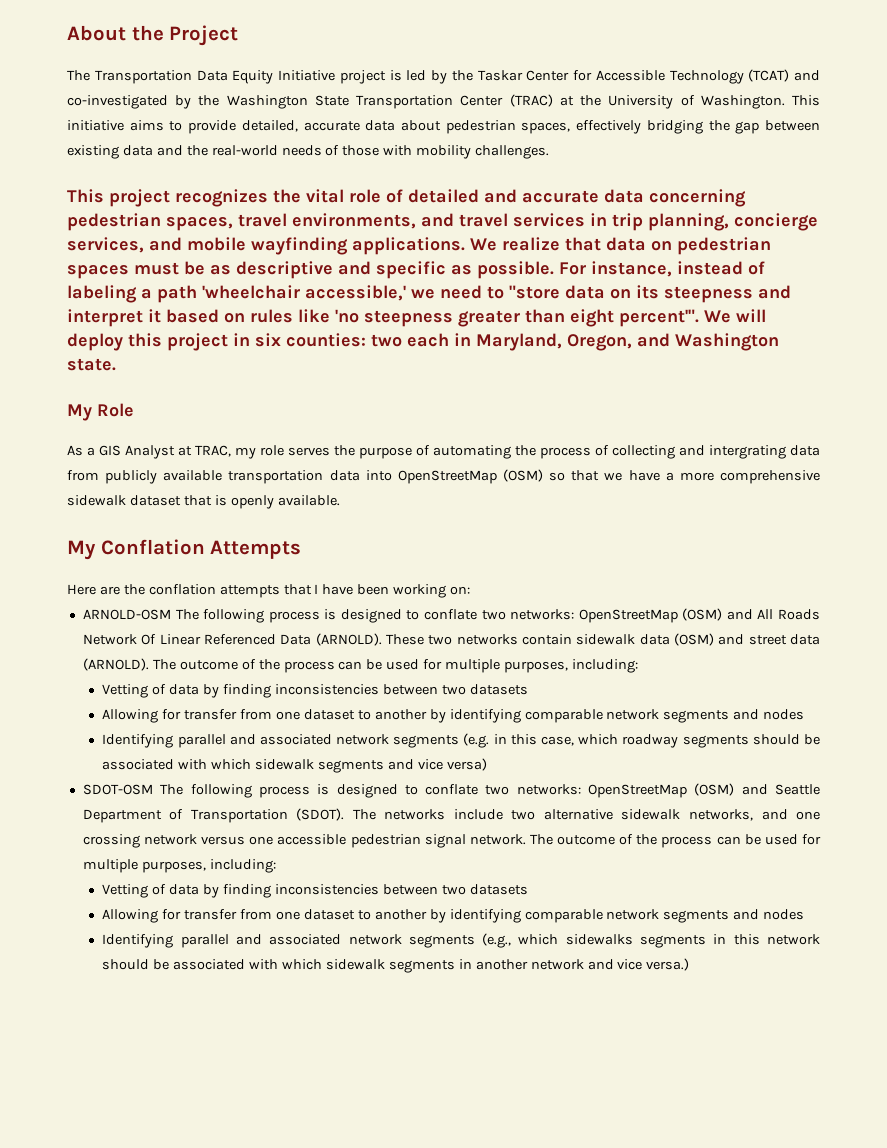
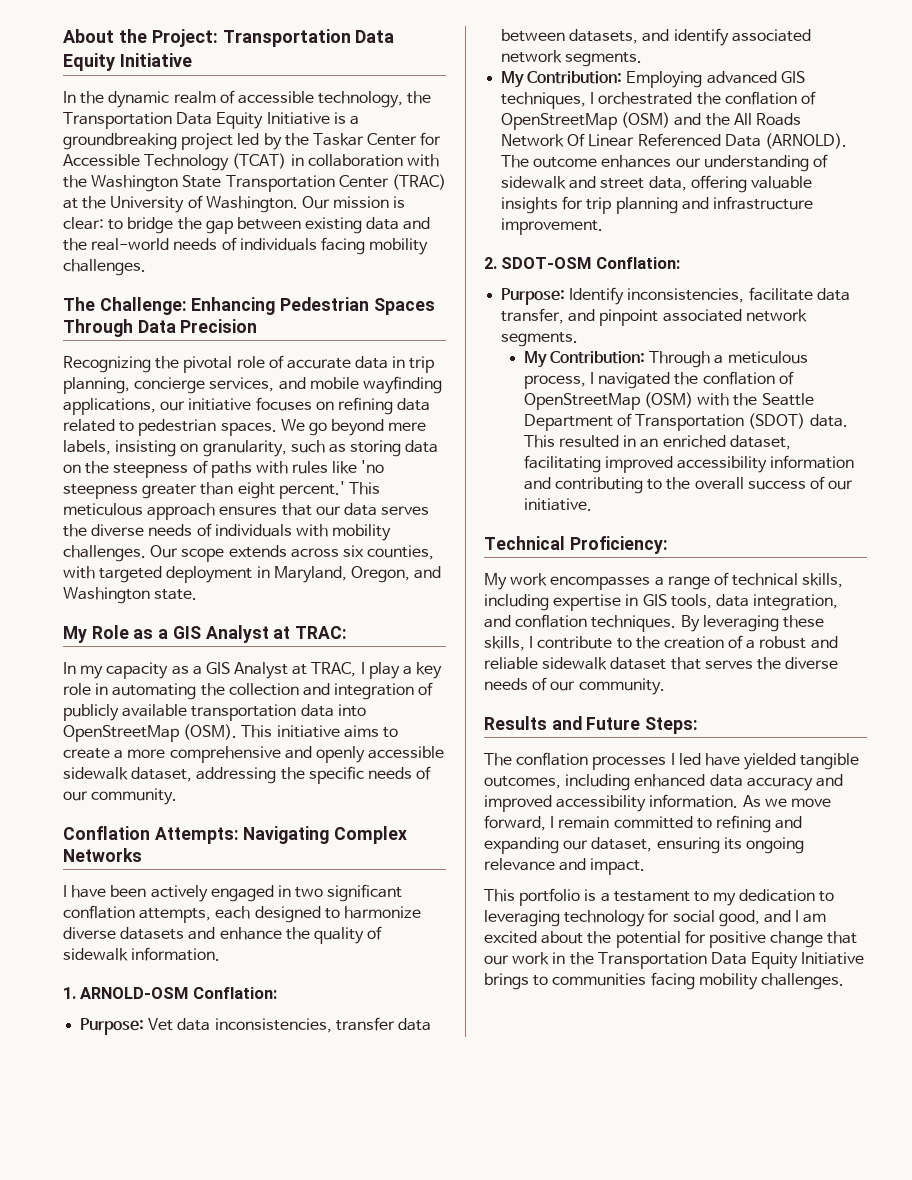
- About the Project
- The Transportation Data Equity Initiative project is led by the Taskar Center for Accessible Technology (TCAT) and co-investigated by the Washington State Transportation Center (TRAC) at the University of Washington.
+ About the Project: Transportation Data Equity Initiative
+ In the dynamic realm of accessible technology, the Transportation Data Equity Initiative is a groundbreaking project led by the Taskar Center for Accessible Technology (TCAT) in collaboration with the Washington State Transportation Center (TRAC) at the University of Washington.
- This initiative aims to provide detailed, accurate data about pedestrian spaces, effectively bridging the gap between existing data and the real-world needs of those with mobility challenges.
+ Our mission is clear: to bridge the gap between existing data and the real-world needs of individuals facing mobility challenges.
- This project recognizes the vital role of detailed and accurate data concerning pedestrian spaces, travel environments, and travel services in trip planning, concierge services, and mobile wayfinding applications. We realize that data on pedestrian spaces must be as descriptive and specific as possible. For instance, instead of labeling a path 'wheelchair accessible,' we need to "store data on its steepness and interpret it based on rules like 'no steepness greater than eight percent'". We will deploy this project in six counties: two each in Maryland, Oregon, and Washington state.
+ The Challenge: Enhancing Pedestrian Spaces Through Data Precision
+ Recognizing the pivotal role of accurate data in trip planning, concierge services, and mobile wayfinding applications, our initiative focuses on refining data related to pedestrian spaces. We go beyond mere labels, insisting on granularity, such as storing data on the steepness of paths with rules like 'no steepness greater than eight percent.' This meticulous approach ensures that our data serves the diverse needs of individuals with mobility challenges. Our scope extends across six counties, with targeted deployment in Maryland, Oregon, and Washington state.
- My Role
- As a GIS Analyst at TRAC, my role serves the purpose of automating the process of collecting and intergrating data from publicly available transportation data into OpenStreetMap (OSM) so that we have a more comprehensive sidewalk dataset that is openly available.
- My Conflation Attempts
- Here are the conflation attempts that I have been working on:
- ARNOLD-OSM The following process is designed to conflate two networks: OpenStreetMap (OSM) and All Roads Network Of Linear Referenced Data (ARNOLD).
+ My Role as a GIS Analyst at TRAC:
+ In my capacity as a GIS Analyst at TRAC, I play a key role in automating the collection and integration of publicly available transportation data into OpenStreetMap (OSM). This initiative aims to create a more comprehensive and openly accessible sidewalk dataset, addressing the specific needs of our community.
+ Conflation Attempts: Navigating Complex Networks
+ I have been actively engaged in two significant conflation attempts, each designed to harmonize diverse datasets and enhance the quality of sidewalk information.
+ 1. ARNOLD-OSM Conflation:
+ Purpose: Vet data inconsistencies, transfer data between datasets, and identify associated network segments.
+ My Contribution: Employing advanced GIS techniques, I orchestrated the conflation of OpenStreetMap (OSM) and the All Roads Network Of Linear Referenced Data (ARNOLD).
- These two networks contain sidewalk data (OSM) and street data (ARNOLD). The outcome of the process can be used for multiple purposes, including:
- Vetting of data by finding inconsistencies between two datasets
- Allowing for transfer from one dataset to another by identifying comparable network segments and nodes
- Identifying parallel and associated network segments (e.g. in this case, which roadway segments should be associated with which sidewalk segments and vice versa)
- SDOT-OSM The following process is designed to conflate two networks: OpenStreetMap (OSM) and Seattle Department of Transportation (SDOT). The networks include two alternative sidewalk networks, and one crossing network versus one accessible pedestrian signal network. The outcome of the process can be used for multiple purposes, including:
- Vetting of data by finding inconsistencies between two datasets
- Allowing for transfer from one dataset to another by identifying comparable network segments and nodes
- Identifying parallel and associated network segments (e.g., which sidewalks segments in this network should be associated with which sidewalk segments in another network and vice versa.)
+ The outcome enhances our understanding of sidewalk and street data, offering valuable insights for trip planning and infrastructure improvement.
+ 2. SDOT-OSM Conflation:
+ Purpose: Identify inconsistencies, facilitate data transfer, and pinpoint associated network segments.
+ My Contribution: Through a meticulous process, I navigated the conflation of OpenStreetMap (OSM) with the Seattle Department of Transportation (SDOT) data. This resulted in an enriched dataset, facilitating improved accessibility information and contributing to the overall success of our initiative.
+ Technical Proficiency:
+ My work encompasses a range of technical skills, including expertise in GIS tools, data integration, and conflation techniques. By leveraging these skills, I contribute to the creation of a robust and reliable sidewalk dataset that serves the diverse needs of our community.
+ Results and Future Steps:
+ The conflation processes I led have yielded tangible outcomes, including enhanced data accuracy and improved accessibility information. As we move forward, I remain committed to refining and expanding our dataset, ensuring its ongoing relevance and impact.
+ This portfolio is a testament to my dedication to leveraging technology for social good, and I am excited about the potential for positive change that our work in the Transportation Data Equity Initiative brings to communities facing mobility challenges.

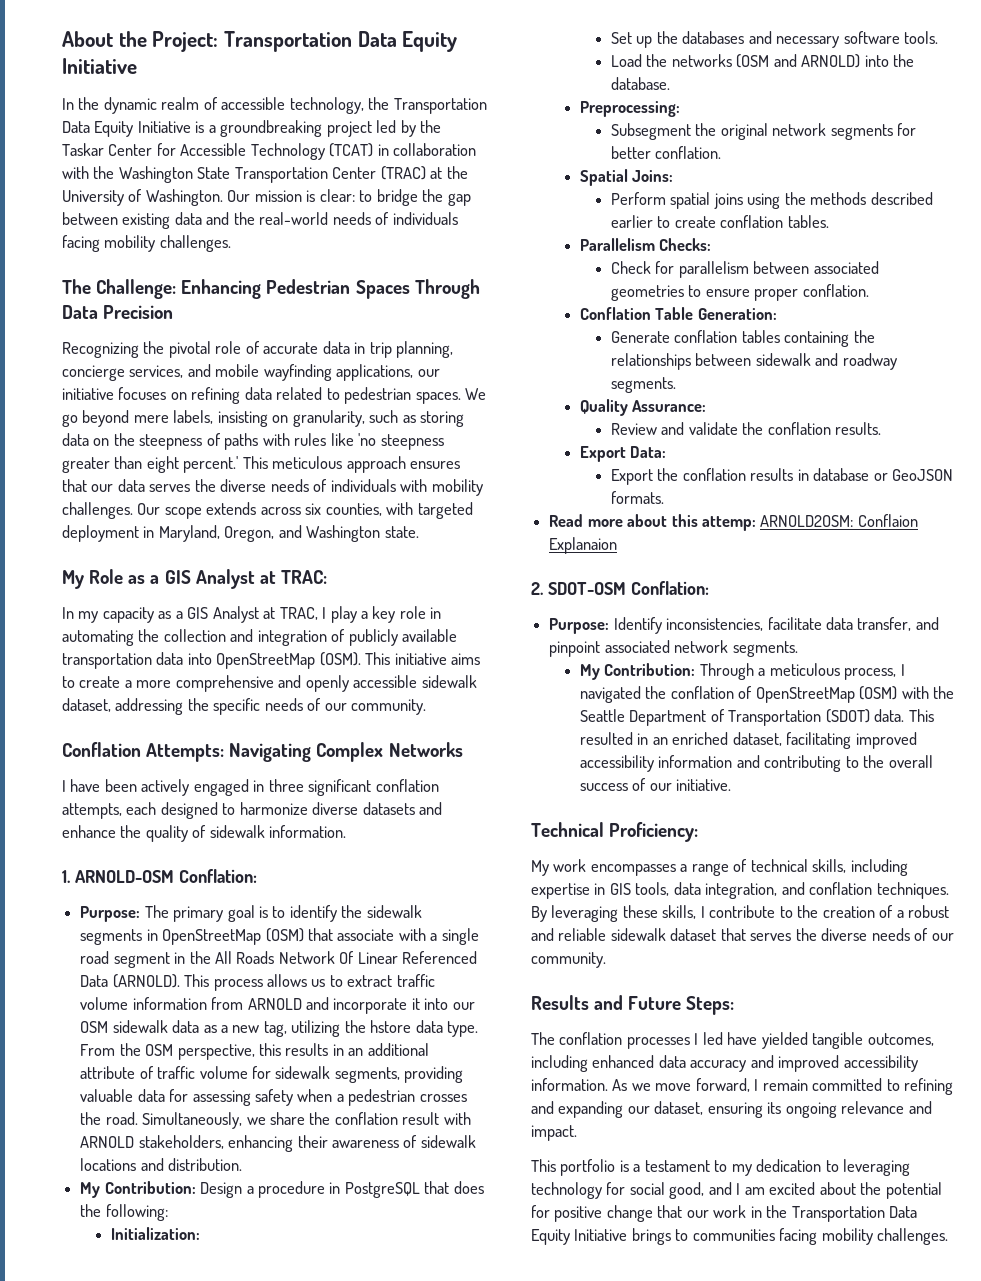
- I have been actively engaged in two significant conflation attempts, each designed to harmonize diverse datasets and enhance the quality of sidewalk information.
+ I have been actively engaged in three significant conflation attempts, each designed to harmonize diverse datasets and enhance the quality of sidewalk information.
- Purpose: Vet data inconsistencies, transfer data between datasets, and identify associated network segments.
- My Contribution: Employing advanced GIS techniques, I orchestrated the conflation of OpenStreetMap (OSM) and the All Roads Network Of Linear Referenced Data (ARNOLD).
+ Purpose: The primary goal is to identify the sidewalk segments in OpenStreetMap (OSM) that associate with a single road segment in the All Roads Network Of Linear Referenced Data (ARNOLD).
- The outcome enhances our understanding of sidewalk and street data, offering valuable insights for trip planning and infrastructure improvement.
+ This process allows us to extract traffic volume information from ARNOLD and incorporate it into our OSM sidewalk data as a new tag, utilizing the hstore data type. From the OSM perspective, this results in an additional attribute of traffic volume for sidewalk segments, providing valuable data for assessing safety when a pedestrian crosses the road. Simultaneously, we share the conflation result with ARNOLD stakeholders, enhancing their awareness of sidewalk locations and distribution.
+ My Contribution: Design a procedure in PostgreSQL that does the following:
+ Initialization:
+ Set up the databases and necessary software tools.
+ Load the networks (OSM and ARNOLD) into the database.
+ Preprocessing:
+ Subsegment the original network segments for better conflation.
+ Spatial Joins:
+ Perform spatial joins using the methods described earlier to create conflation tables.
+ Parallelism Checks:
+ Check for parallelism between associated geometries to ensure proper conflation.
+ Conflation Table Generation:
+ Generate conflation tables containing the relationships between sidewalk and roadway segments.
+ Quality Assurance:
+ Review and validate the conflation results.
+ Export Data:
+ Export the conflation results in database or GeoJSON formats.
+ Read more about this attemp: ARNOLD2OSM: Conflaion Explanaion

